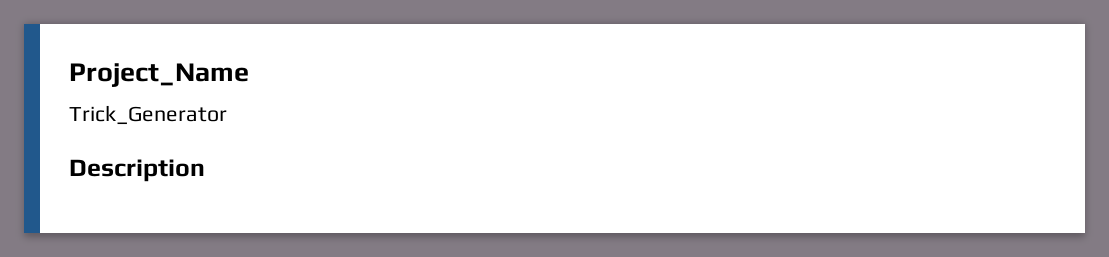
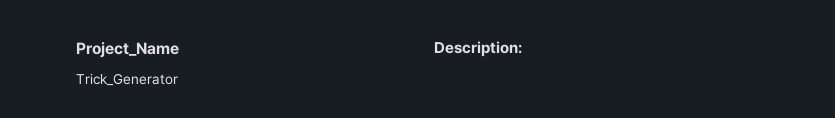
- Description
+ Description:

